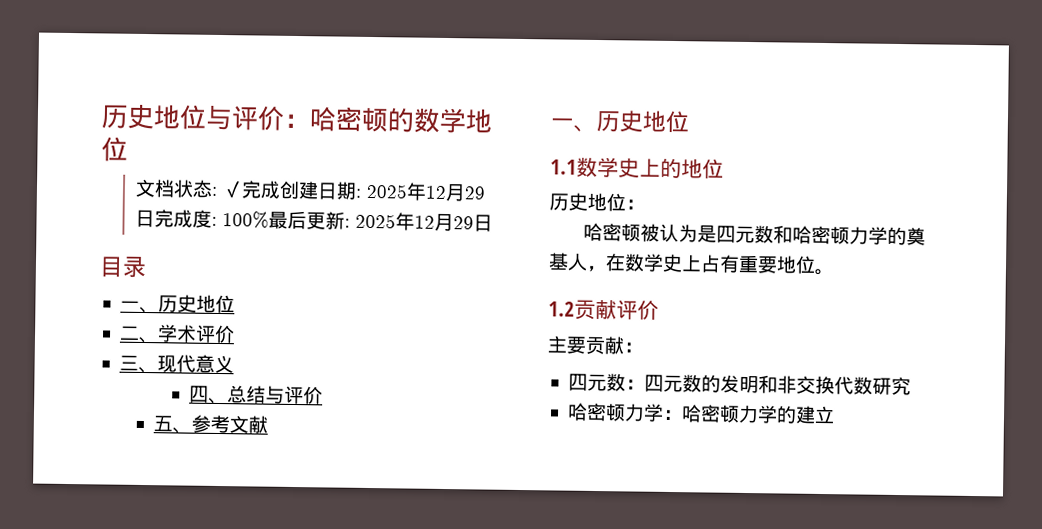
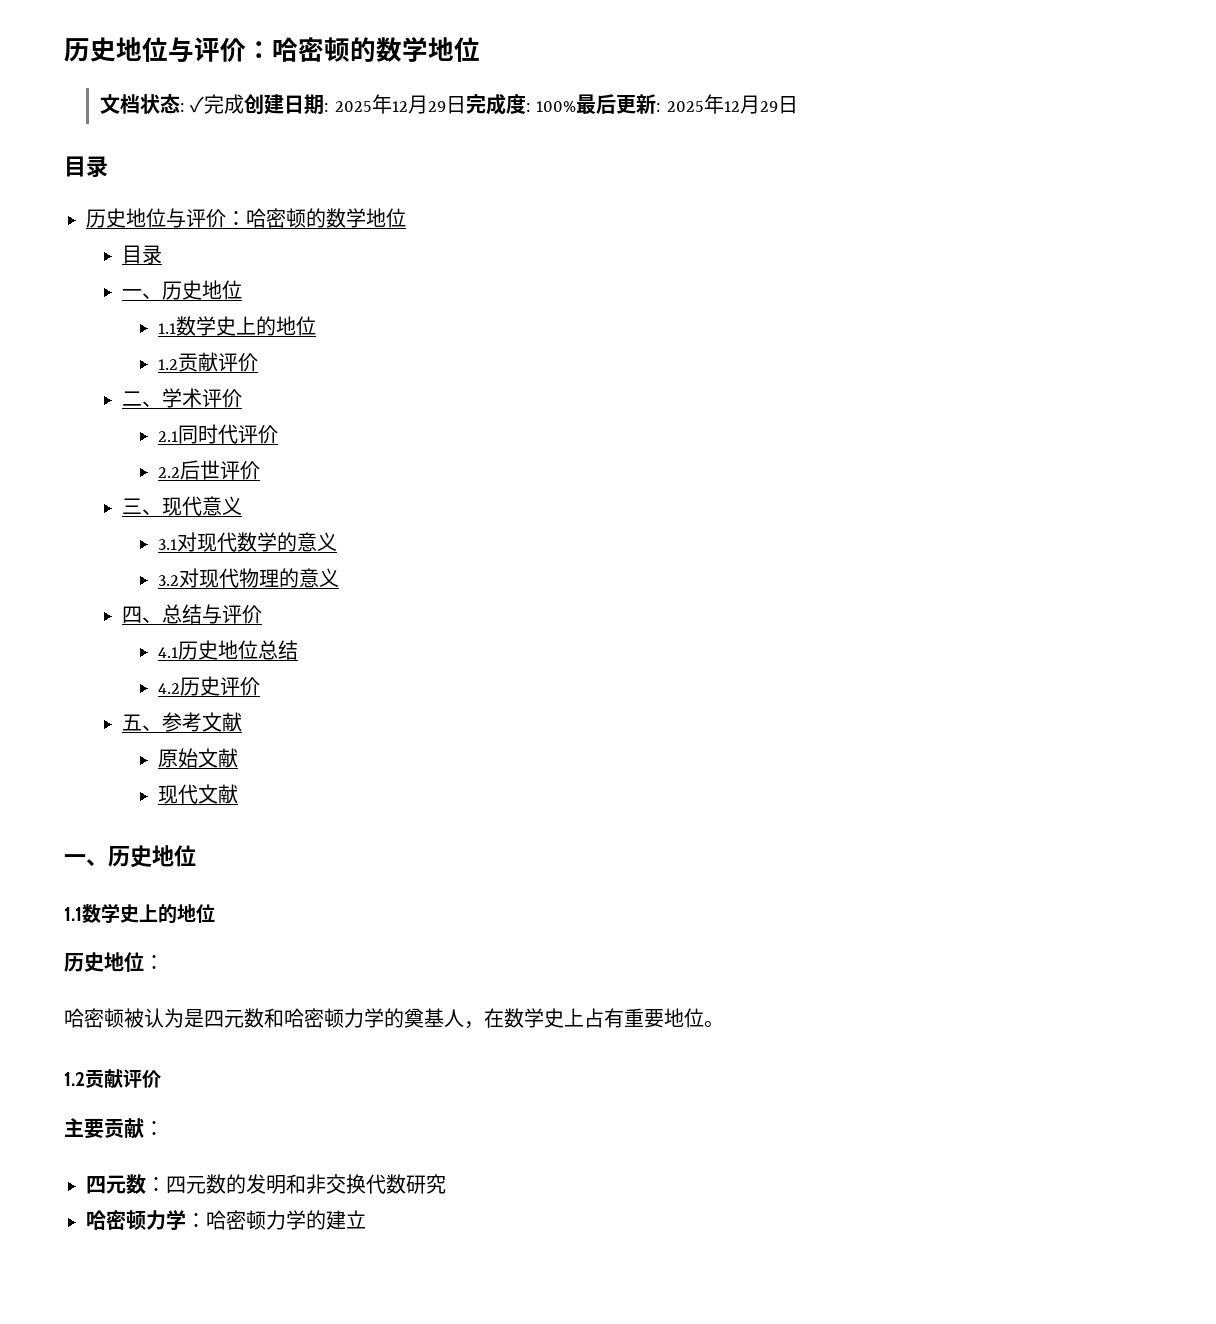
  文档状态: ✓完成创建日期: 2025年12月29日完成度: 100%最后更新: 2025年12月29日
  目录
+ 历史地位与评价：哈密顿的数学地位
+ 目录
  一、历史地位
+ 1.1数学史上的地位
+ 1.2贡献评价
  二、学术评价
+ 2.1同时代评价
+ 2.2后世评价
  三、现代意义
+ 3.1对现代数学的意义
+ 3.2对现代物理的意义
  四、总结与评价
+ 4.1历史地位总结
+ 4.2历史评价
+ 原始文献
+ 现代文献

